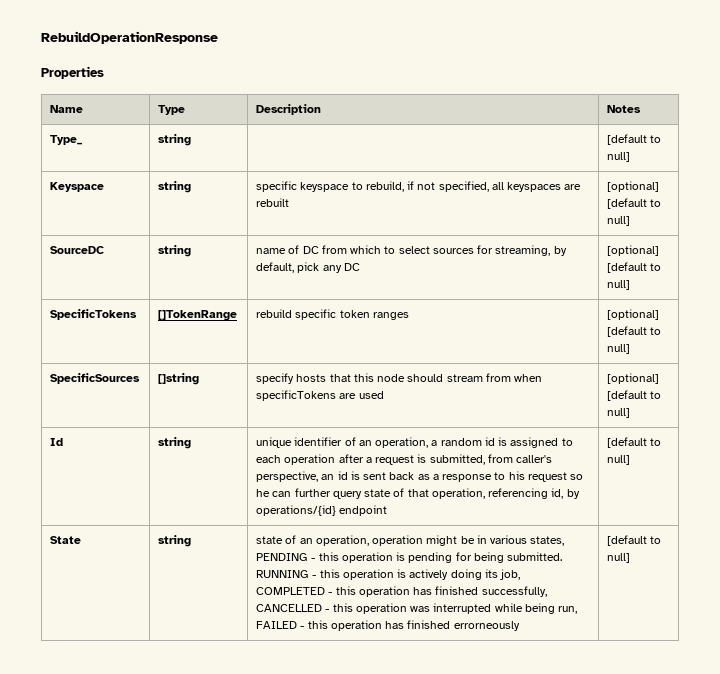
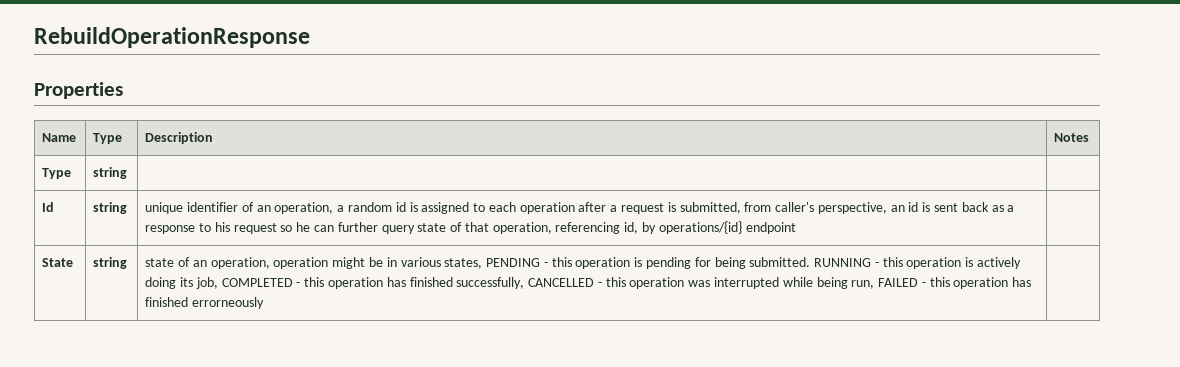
- Type_ | string | | [default to null]
- Keyspace | string | specific keyspace to rebuild, if not specified, all keyspaces are rebuilt | [optional] [default to null]
- SourceDC | string | name of DC from which to select sources for streaming, by default, pick any DC | [optional] [default to null]
- SpecificTokens | []TokenRange | rebuild specific token ranges | [optional] [default to null]
- SpecificSources | []string | specify hosts that this node should stream from when specificTokens are used | [optional] [default to null]
+ Type | string | |
- unique identifier of an operation, a random id is assigned to each operation after a request is submitted, from caller's perspective, an id is sent back as a response to his request so he can further query state of that operation, referencing id, by operations/{id} endpoint | [default to null]
+ unique identifier of an operation, a random id is assigned to each operation after a request is submitted, from caller's perspective, an id is sent back as a response to his request so he can further query state of that operation, referencing id, by operations/{id} endpoint
- RUNNING - this operation is actively doing its job, COMPLETED - this operation has finished successfully, CANCELLED - this operation was interrupted while being run, FAILED - this operation has finished errorneously | [default to null]
+ RUNNING - this operation is actively doing its job, COMPLETED - this operation has finished successfully, CANCELLED - this operation was interrupted while being run, FAILED - this operation has finished errorneously

